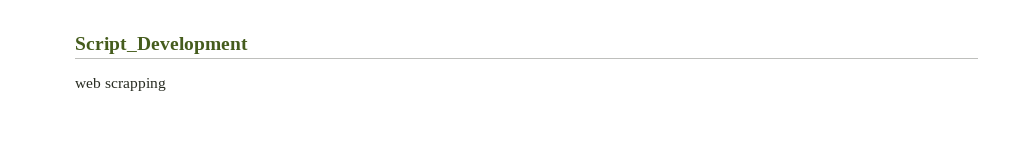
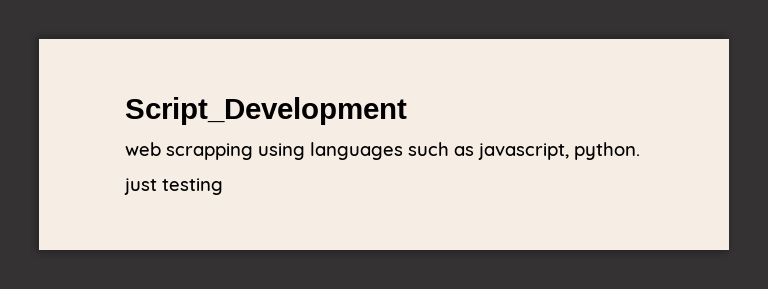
- web scrapping
+ web scrapping using languages such as javascript, python.
+ just testing

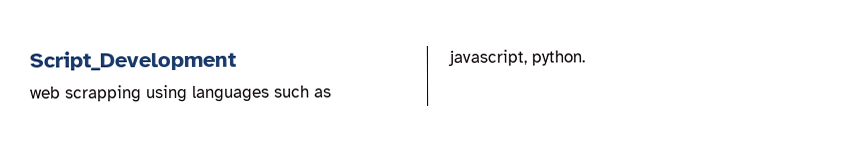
- just testing

